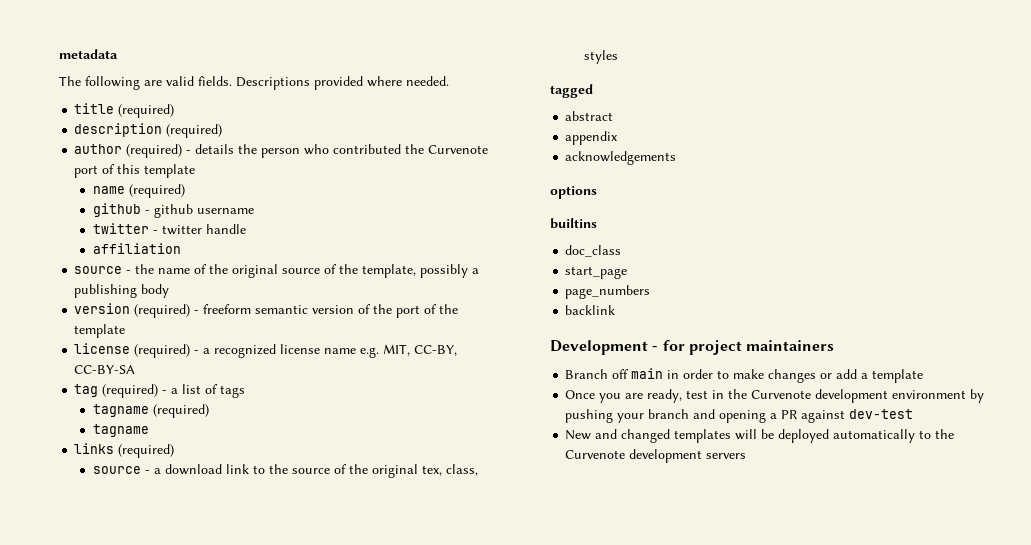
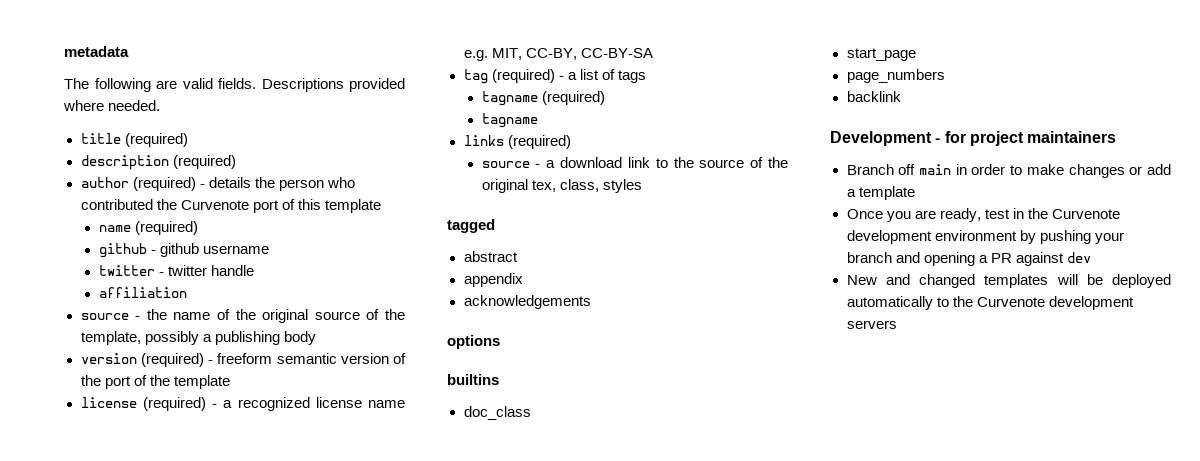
- Once you are ready, test in the Curvenote development environment by pushing your branch and opening a PR against dev-test
+ Once you are ready, test in the Curvenote development environment by pushing your branch and opening a PR against dev

